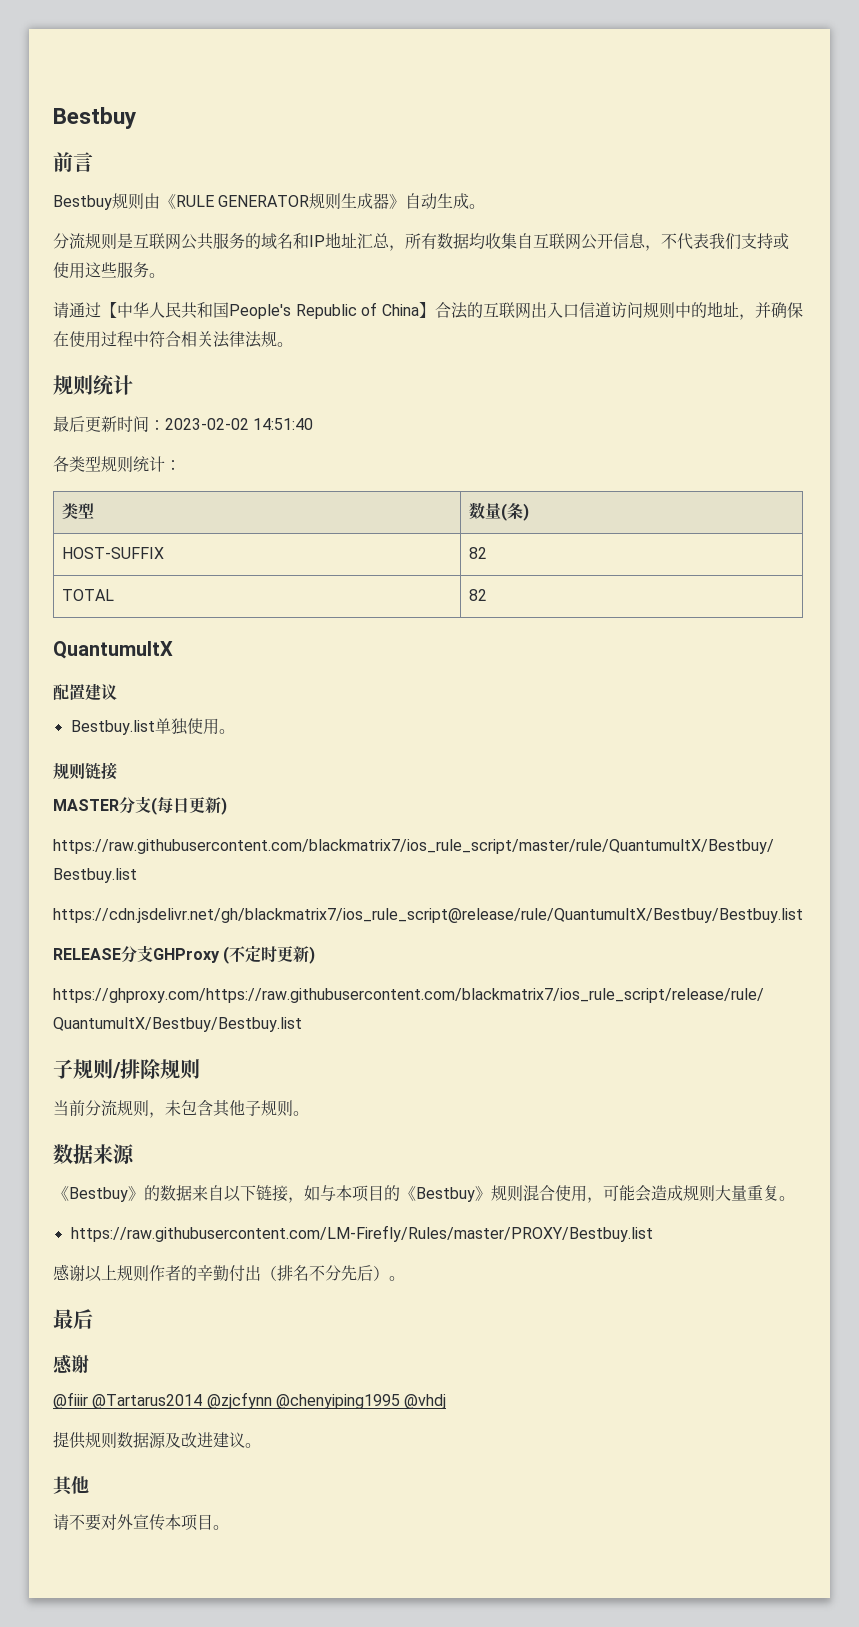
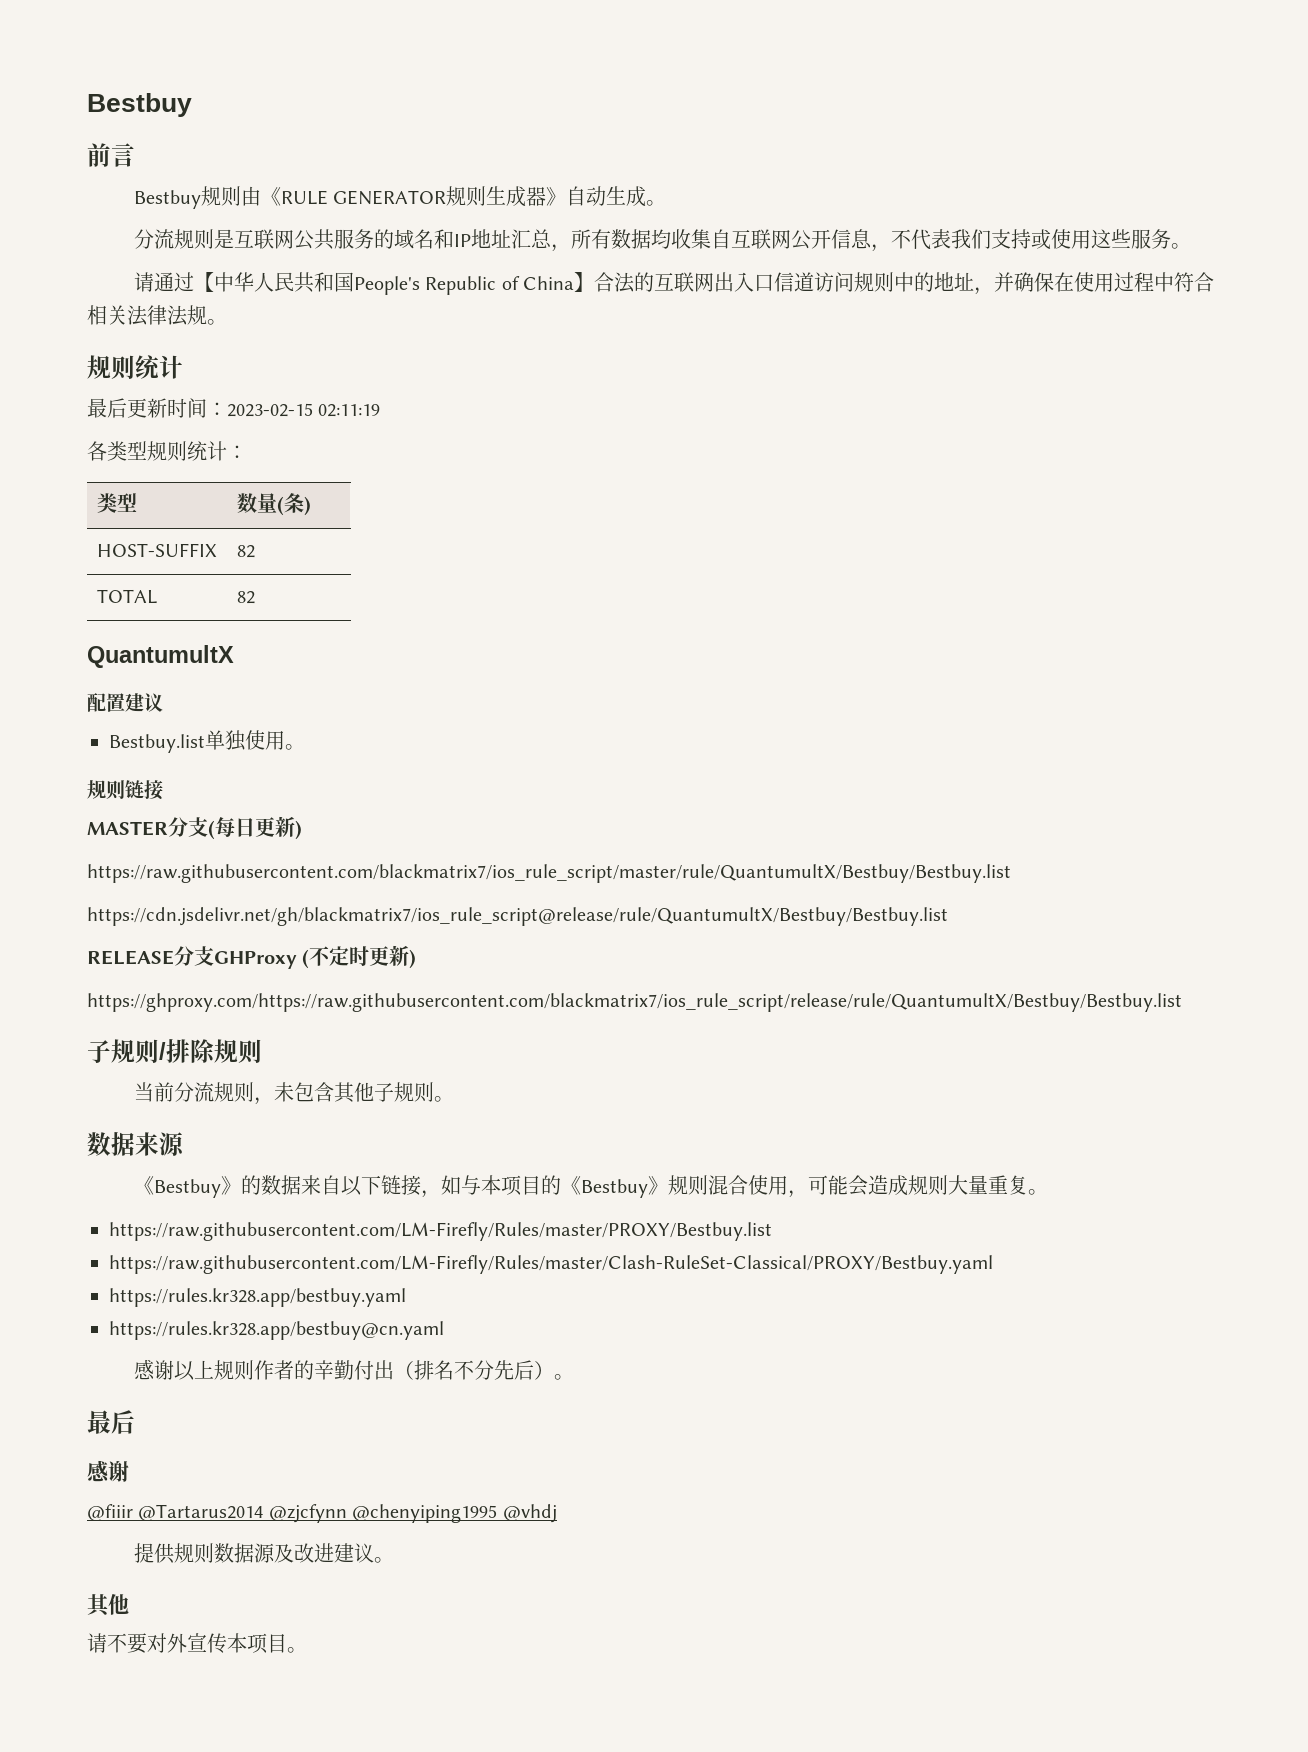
- 最后更新时间：2023-02-02 14:51:40
+ 最后更新时间：2023-02-15 02:11:19
+ https://raw.githubusercontent.com/LM-Firefly/Rules/master/Clash-RuleSet-Classical/PROXY/Bestbuy.yaml
+ https://rules.kr328.app/bestbuy.yaml
+ https://rules.kr328.app/bestbuy@cn.yaml

